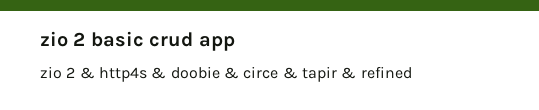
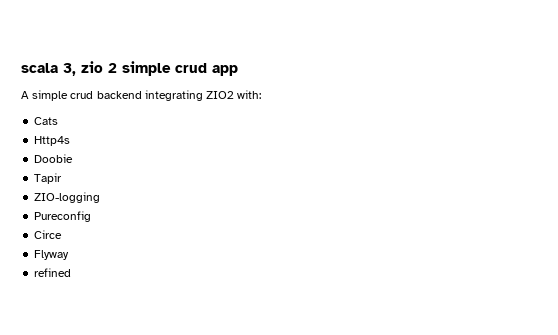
- zio 2 basic crud app
+ scala 3, zio 2 simple crud app
- zio 2 & http4s & doobie & circe & tapir & refined
+ A simple crud backend integrating ZIO2 with:
+ Cats
+ Http4s
+ Doobie
+ Tapir
+ ZIO-logging
+ Pureconfig
+ Circe
+ Flyway
+ refined

